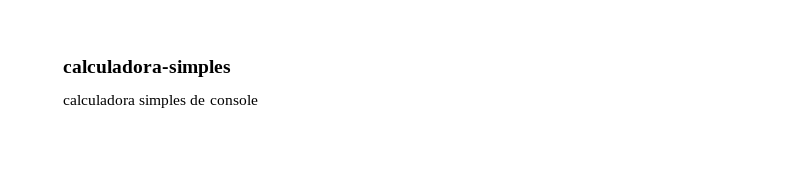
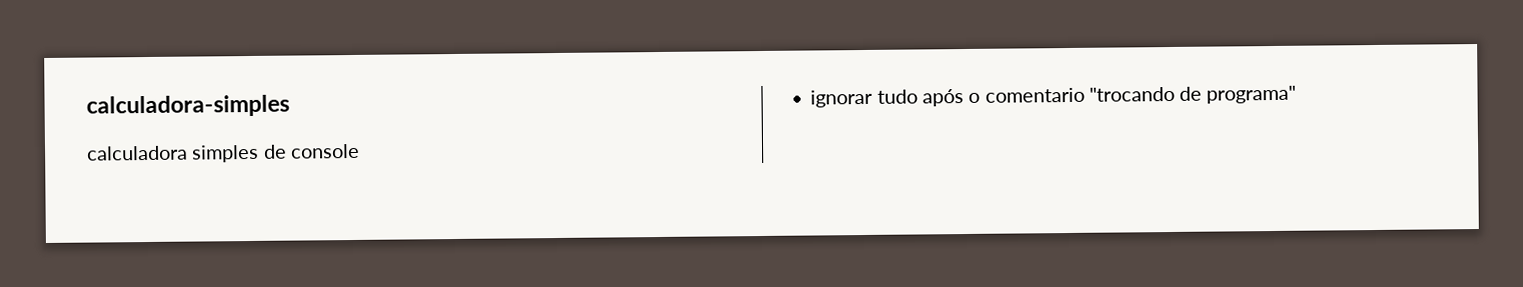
+ ignorar tudo após o comentario "trocando de programa"

